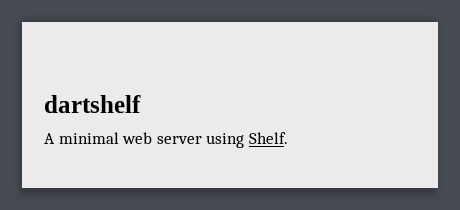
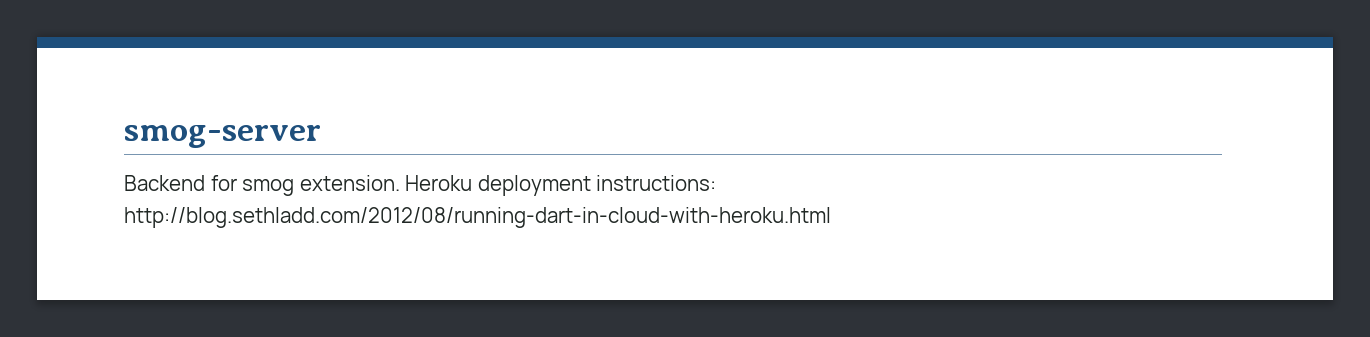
- dartshelf
- A minimal web server using Shelf.
+ smog-server
+ Backend for smog extension. Heroku deployment instructions: http://blog.sethladd.com/2012/08/running-dart-in-cloud-with-heroku.html

